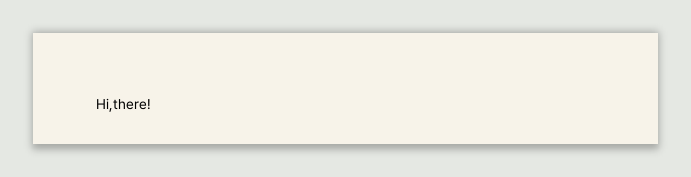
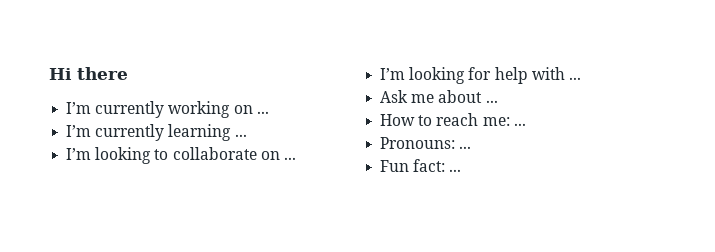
- Hi,there!
+ Hi there
+ I’m currently working on ...
+ I’m currently learning ...
+ I’m looking to collaborate on ...
+ I’m looking for help with ...
+ Ask me about ...
+ How to reach me: ...
+ Pronouns: ...
+ Fun fact: ...

